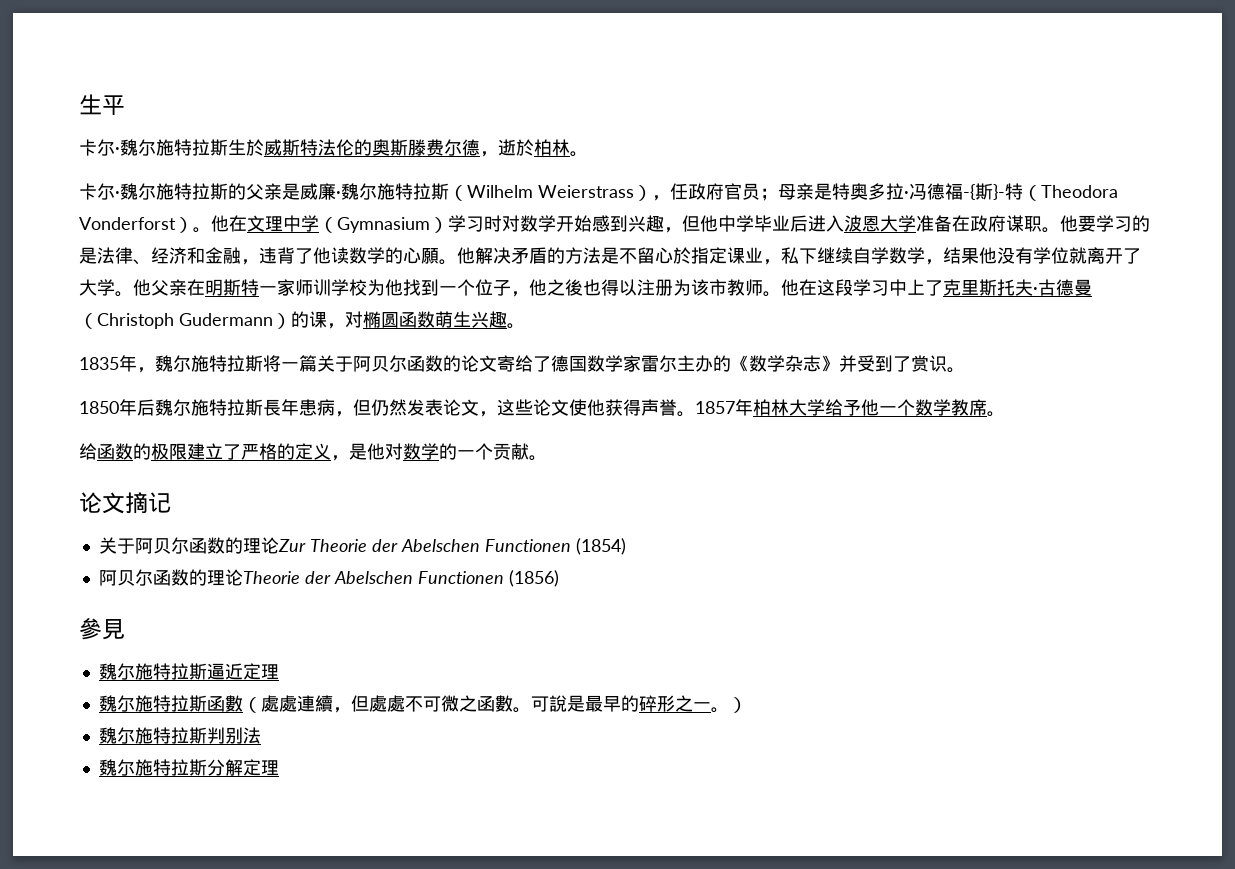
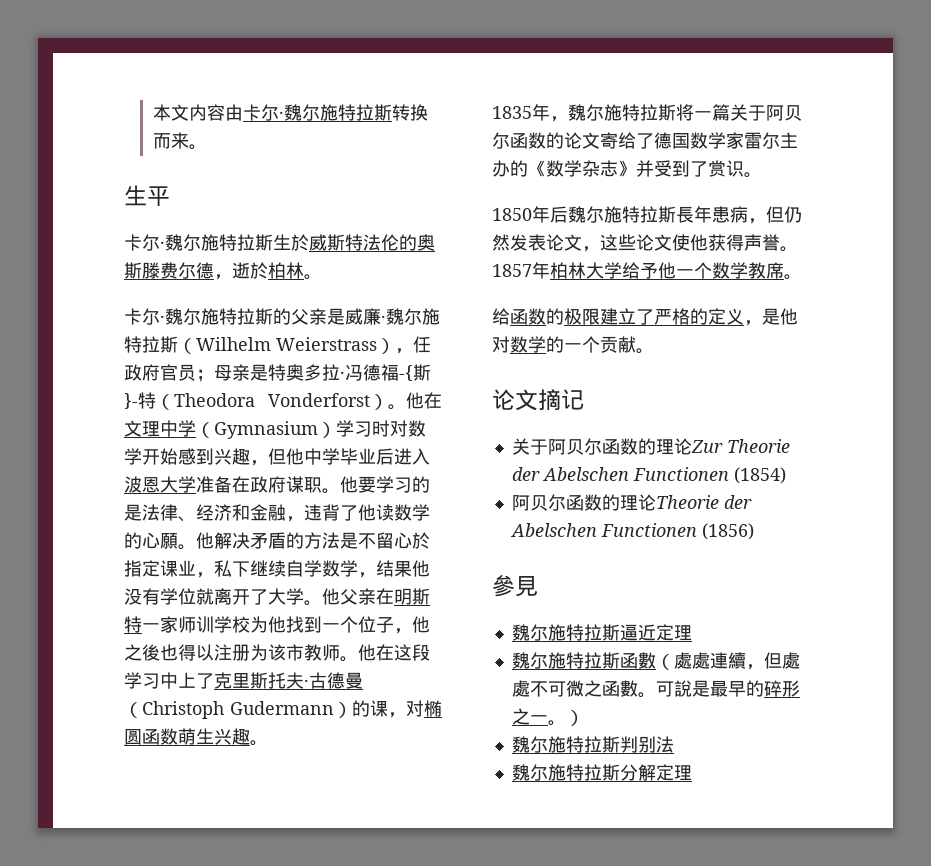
+ 本文内容由卡尔·魏尔施特拉斯转换而来。

